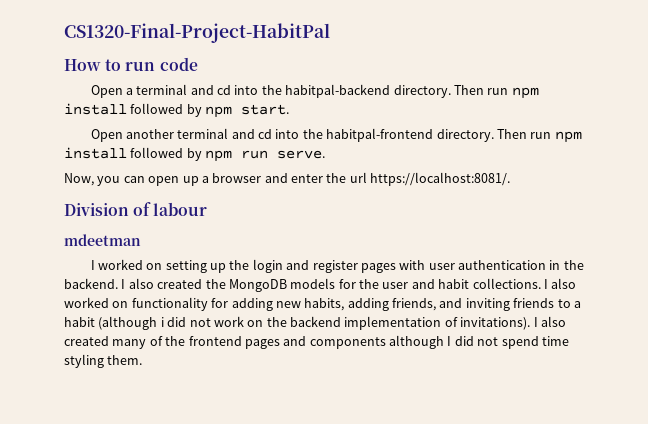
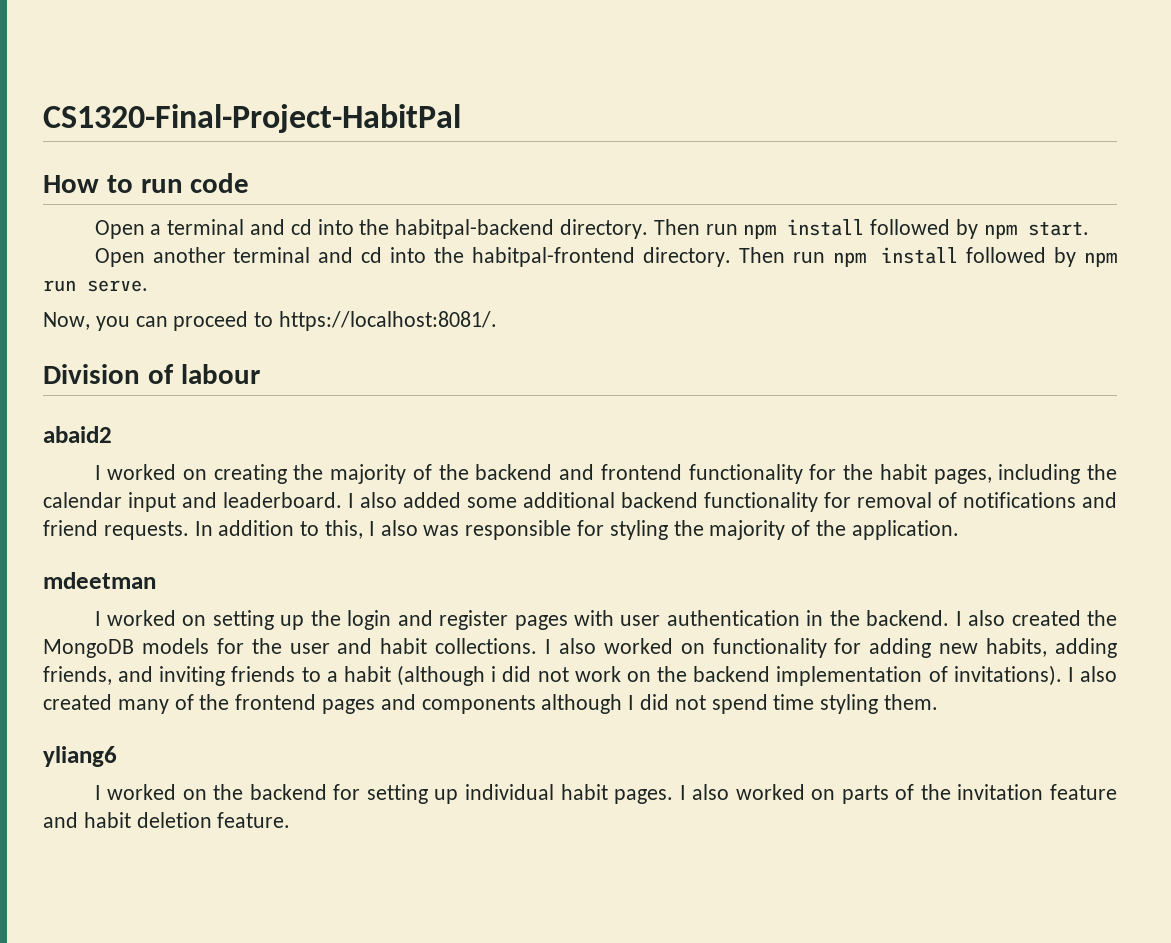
- Now, you can open up a browser and enter the url https://localhost:8081/.
+ Now, you can proceed to https://localhost:8081/.
  Division of labour
+ abaid2
+ I worked on creating the majority of the backend and frontend functionality for the habit pages, including the calendar input and leaderboard. I also added some additional backend functionality for removal of notifications and friend requests. In addition to this, I also was responsible for styling the majority of the application.
+ yliang6
+ I worked on the backend for setting up individual habit pages. I also worked on parts of the invitation feature and habit deletion feature.

